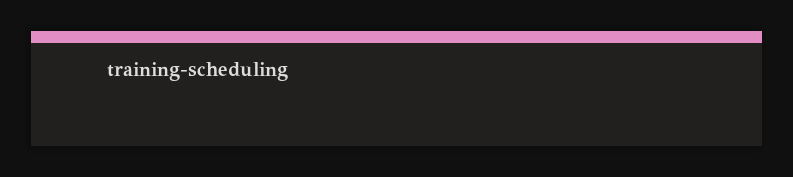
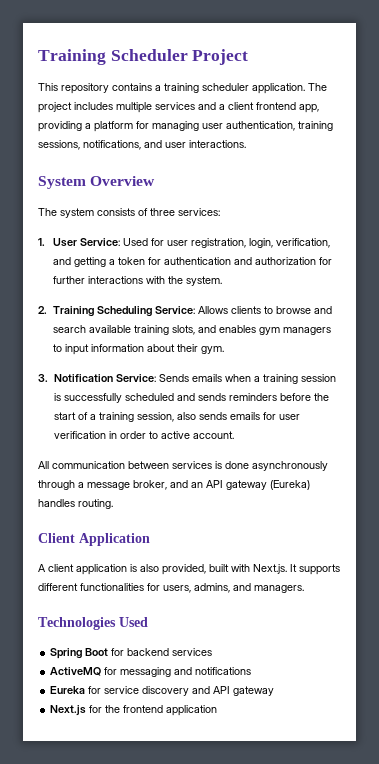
- training-scheduling
+ Training Scheduler Project
+ This repository contains a training scheduler application. The project includes multiple services and a client frontend app, providing a platform for managing user authentication, training sessions, notifications, and user interactions.
+ System Overview
+ The system consists of three services:
+ 1. User Service: Used for user registration, login, verification, and getting a token for authentication and authorization for further interactions with the system.
+ 2. Training Scheduling Service: Allows clients to browse and search available training slots, and enables gym managers to input information about their gym.
+ 3. Notification Service: Sends emails when a training session is successfully scheduled and sends reminders before the start of a training session, also sends emails for user verification in order to active account.
+ All communication between services is done asynchronously through a message broker, and an API gateway (Eureka) handles routing.
+ Client Application
+ A client application is also provided, built with Next.js. It supports different functionalities for users, admins, and managers.
+ Technologies Used
+ Spring Boot for backend services
+ ActiveMQ for messaging and notifications
+ Eureka for service discovery and API gateway
+ Next.js for the frontend application

